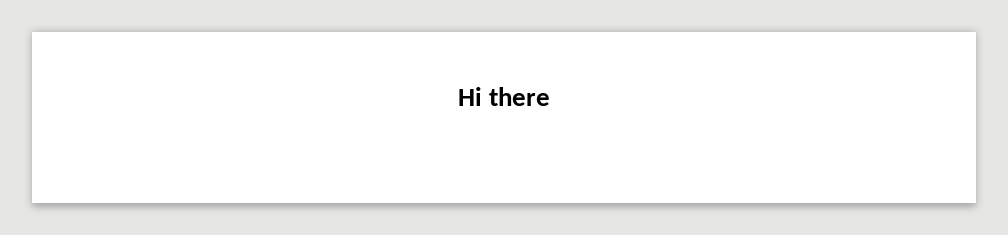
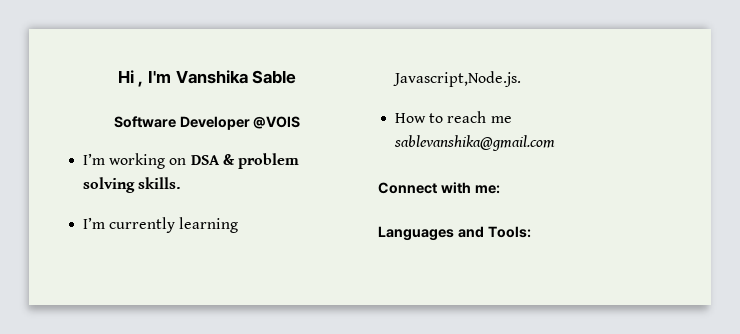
- Hi there
+ Hi , I'm Vanshika Sable
+ Software Developer @VOIS
+ I’m working on DSA & problem solving skills.
+ I’m currently learning Javascript,Node.js.
+ How to reach me sablevanshika@gmail.com
+ Connect with me:
+ Languages and Tools:

